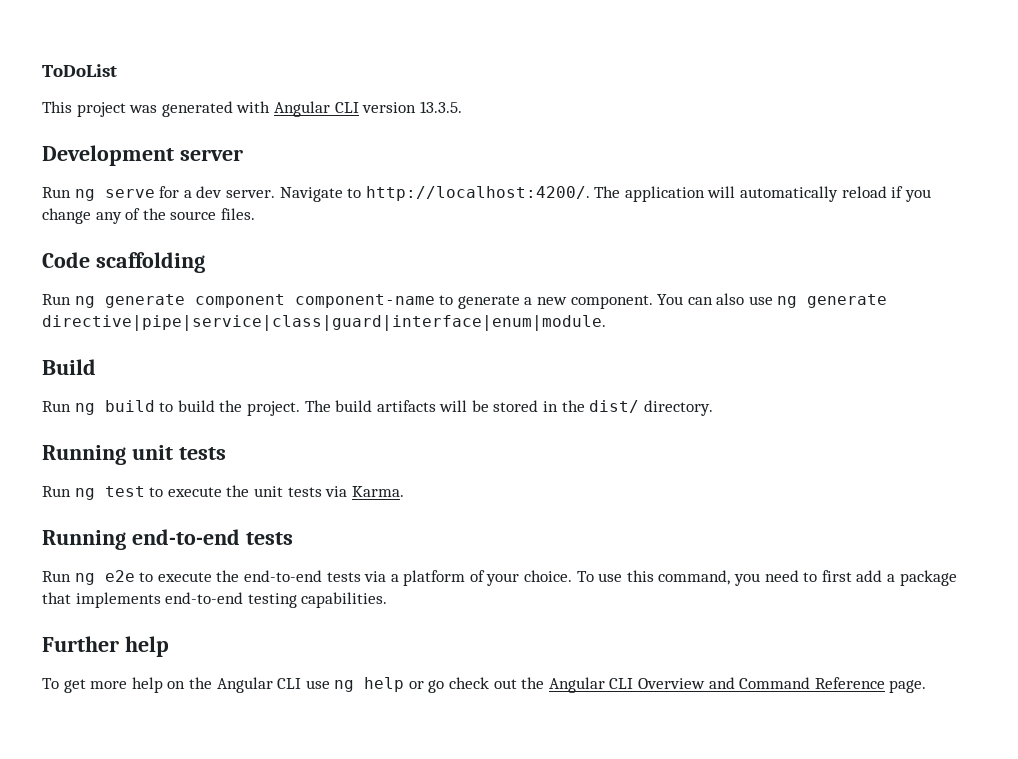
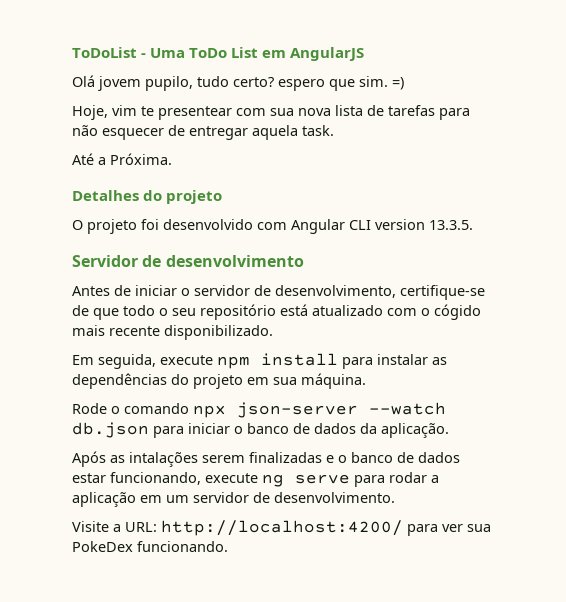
- ToDoList
- This project was generated with Angular CLI version 13.3.5.
- Development server
- Run ng serve for a dev server. Navigate to http://localhost:4200/. The application will automatically reload if you change any of the source files.
- Code scaffolding
- Run ng generate component component-name to generate a new component. You can also use ng generate directive|pipe|service|class|guard|interface|enum|module.
- Build
- Run ng build to build the project. The build artifacts will be stored in the dist/ directory.
- Running unit tests
- Run ng test to execute the unit tests via Karma.
- Running end-to-end tests
- Run ng e2e to execute the end-to-end tests via a platform of your choice. To use this command, you need to first add a package that implements end-to-end testing capabilities.
- Further help
- To get more help on the Angular CLI use ng help or go check out the Angular CLI Overview and Command Reference page.
+ ToDoList - Uma ToDo List em AngularJS
+ Olá jovem pupilo, tudo certo? espero que sim. =)
+ Hoje, vim te presentear com sua nova lista de tarefas para não esquecer de entregar aquela task.
+ Até a Próxima.
+ Detalhes do projeto
+ O projeto foi desenvolvido com Angular CLI version 13.3.5.
+ Servidor de desenvolvimento
+ Antes de iniciar o servidor de desenvolvimento, certifique-se de que todo o seu repositório está atualizado com o cógido mais recente disponibilizado.
+ Em seguida, execute npm install para instalar as dependências do projeto em sua máquina.
+ Rode o comando npx json-server --watch db.json para iniciar o banco de dados da aplicação.
+ Após as intalações serem finalizadas e o banco de dados estar funcionando, execute ng serve para rodar a aplicação em um servidor de desenvolvimento.
+ Visite a URL: http://localhost:4200/ para ver sua PokeDex funcionando.

